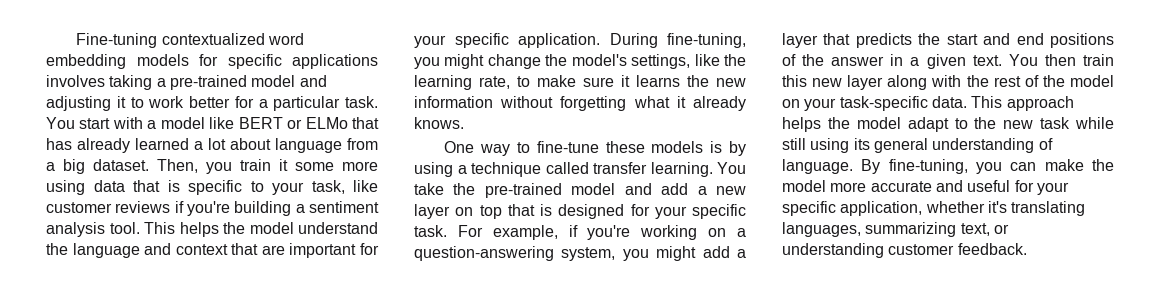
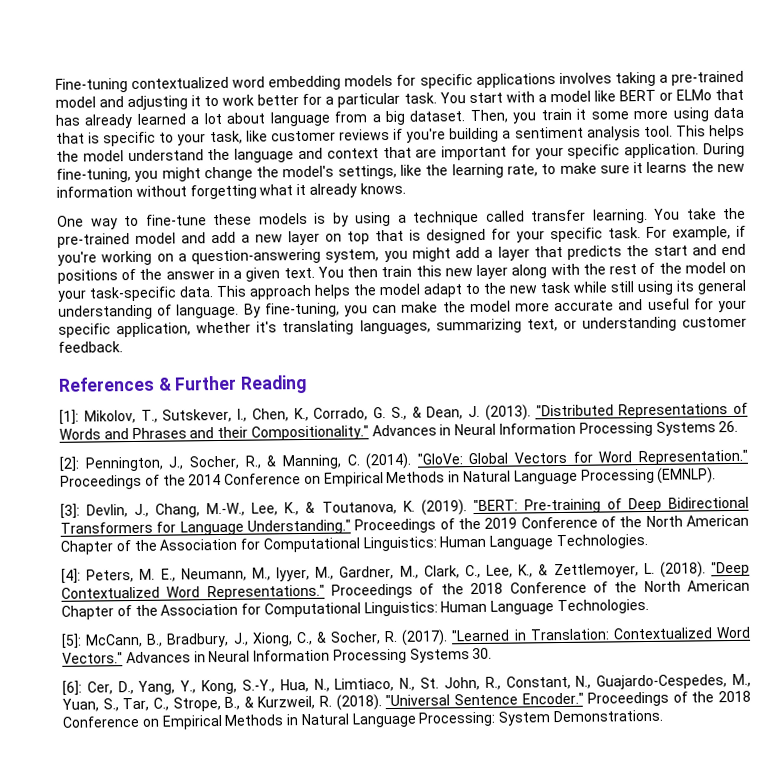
+ References & Further Reading
+ [1]: Mikolov, T., Sutskever, I., Chen, K., Corrado, G. S., & Dean, J. (2013). "Distributed Representations of Words and Phrases and their Compositionality." Advances in Neural Information Processing Systems 26.
+ [2]: Pennington, J., Socher, R., & Manning, C. (2014). "GloVe: Global Vectors for Word Representation." Proceedings of the 2014 Conference on Empirical Methods in Natural Language Processing (EMNLP).
+ [3]: Devlin, J., Chang, M.-W., Lee, K., & Toutanova, K. (2019). "BERT: Pre-training of Deep Bidirectional Transformers for Language Understanding." Proceedings of the 2019 Conference of the North American Chapter of the Association for Computational Linguistics: Human Language Technologies.
+ [4]: Peters, M. E., Neumann, M., Iyyer, M., Gardner, M., Clark, C., Lee, K., & Zettlemoyer, L. (2018). "Deep Contextualized Word Representations." Proceedings of the 2018 Conference of the North American Chapter of the Association for Computational Linguistics: Human Language Technologies.
+ [5]: McCann, B., Bradbury, J., Xiong, C., & Socher, R. (2017). "Learned in Translation: Contextualized Word Vectors." Advances in Neural Information Processing Systems 30.
+ [6]: Cer, D., Yang, Y., Kong, S.-Y., Hua, N., Limtiaco, N., St. John, R., Constant, N., Guajardo-Cespedes, M., Yuan, S., Tar, C., Strope, B., & Kurzweil, R. (2018). "Universal Sentence Encoder." Proceedings of the 2018 Conference on Empirical Methods in Natural Language Processing: System Demonstrations.

